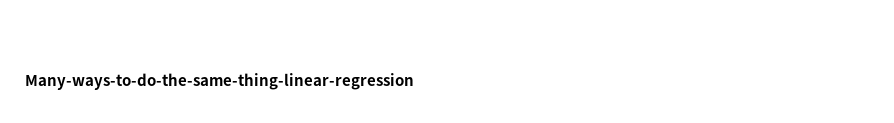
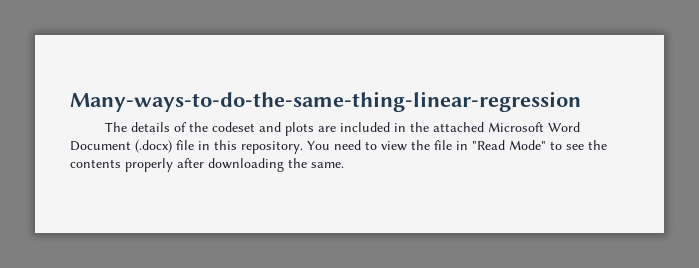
+ The details of the codeset and plots are included in the attached Microsoft Word Document (.docx) file in this repository. You need to view the file in "Read Mode" to see the contents properly after downloading the same.

